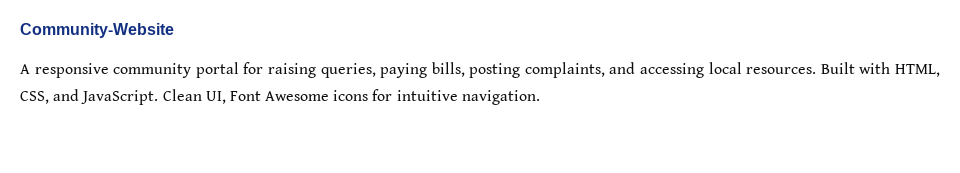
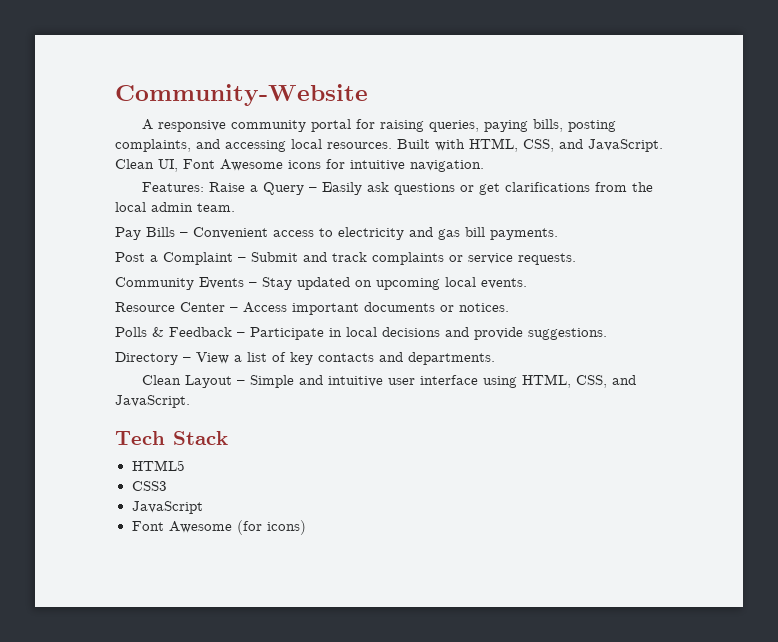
+ Features: Raise a Query – Easily ask questions or get clarifications from the local admin team.
+ Pay Bills – Convenient access to electricity and gas bill payments.
+ Post a Complaint – Submit and track complaints or service requests.
+ Community Events – Stay updated on upcoming local events.
+ Resource Center – Access important documents or notices.
+ Polls & Feedback – Participate in local decisions and provide suggestions.
+ Directory – View a list of key contacts and departments.
+ Clean Layout – Simple and intuitive user interface using HTML, CSS, and JavaScript.
+ Tech Stack
+ HTML5
+ CSS3
+ JavaScript
+ Font Awesome (for icons)

